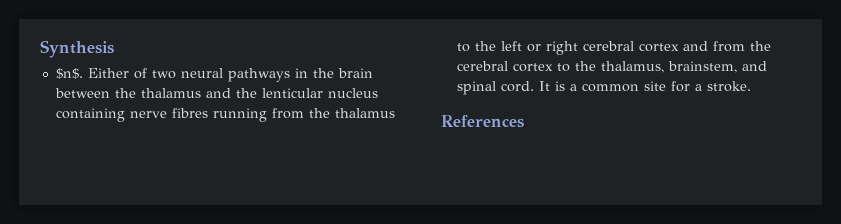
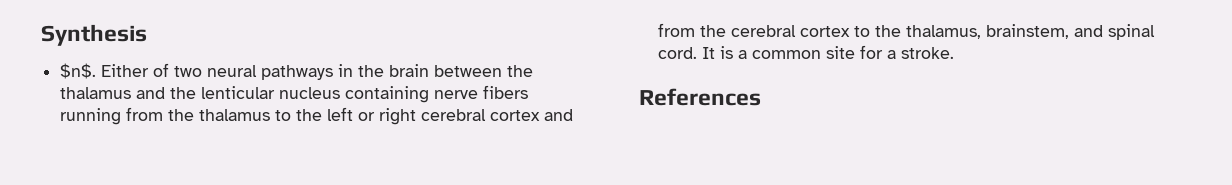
- Either of two neural pathways in the brain between the thalamus and the lenticular nucleus containing nerve fibres running from the thalamus to the left or right cerebral cortex and from the cerebral cortex to the thalamus, brainstem, and spinal cord.
+ Either of two neural pathways in the brain between the thalamus and the lenticular nucleus containing nerve fibers running from the thalamus to the left or right cerebral cortex and from the cerebral cortex to the thalamus, brainstem, and spinal cord.

